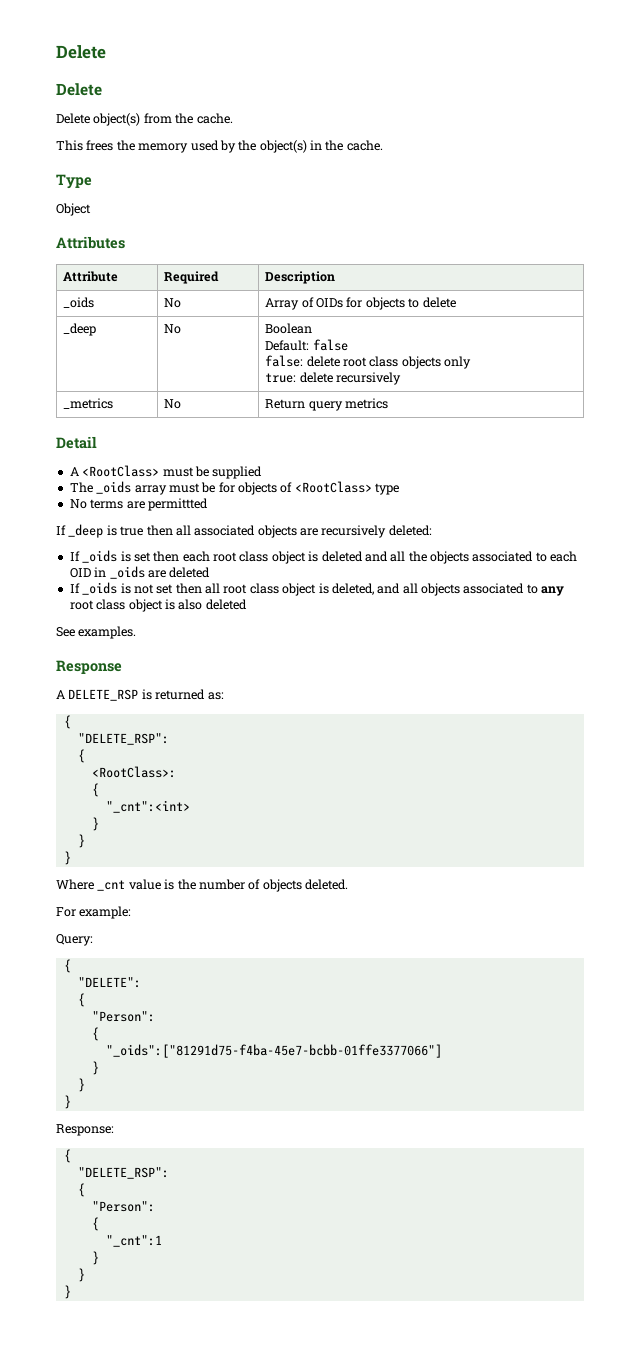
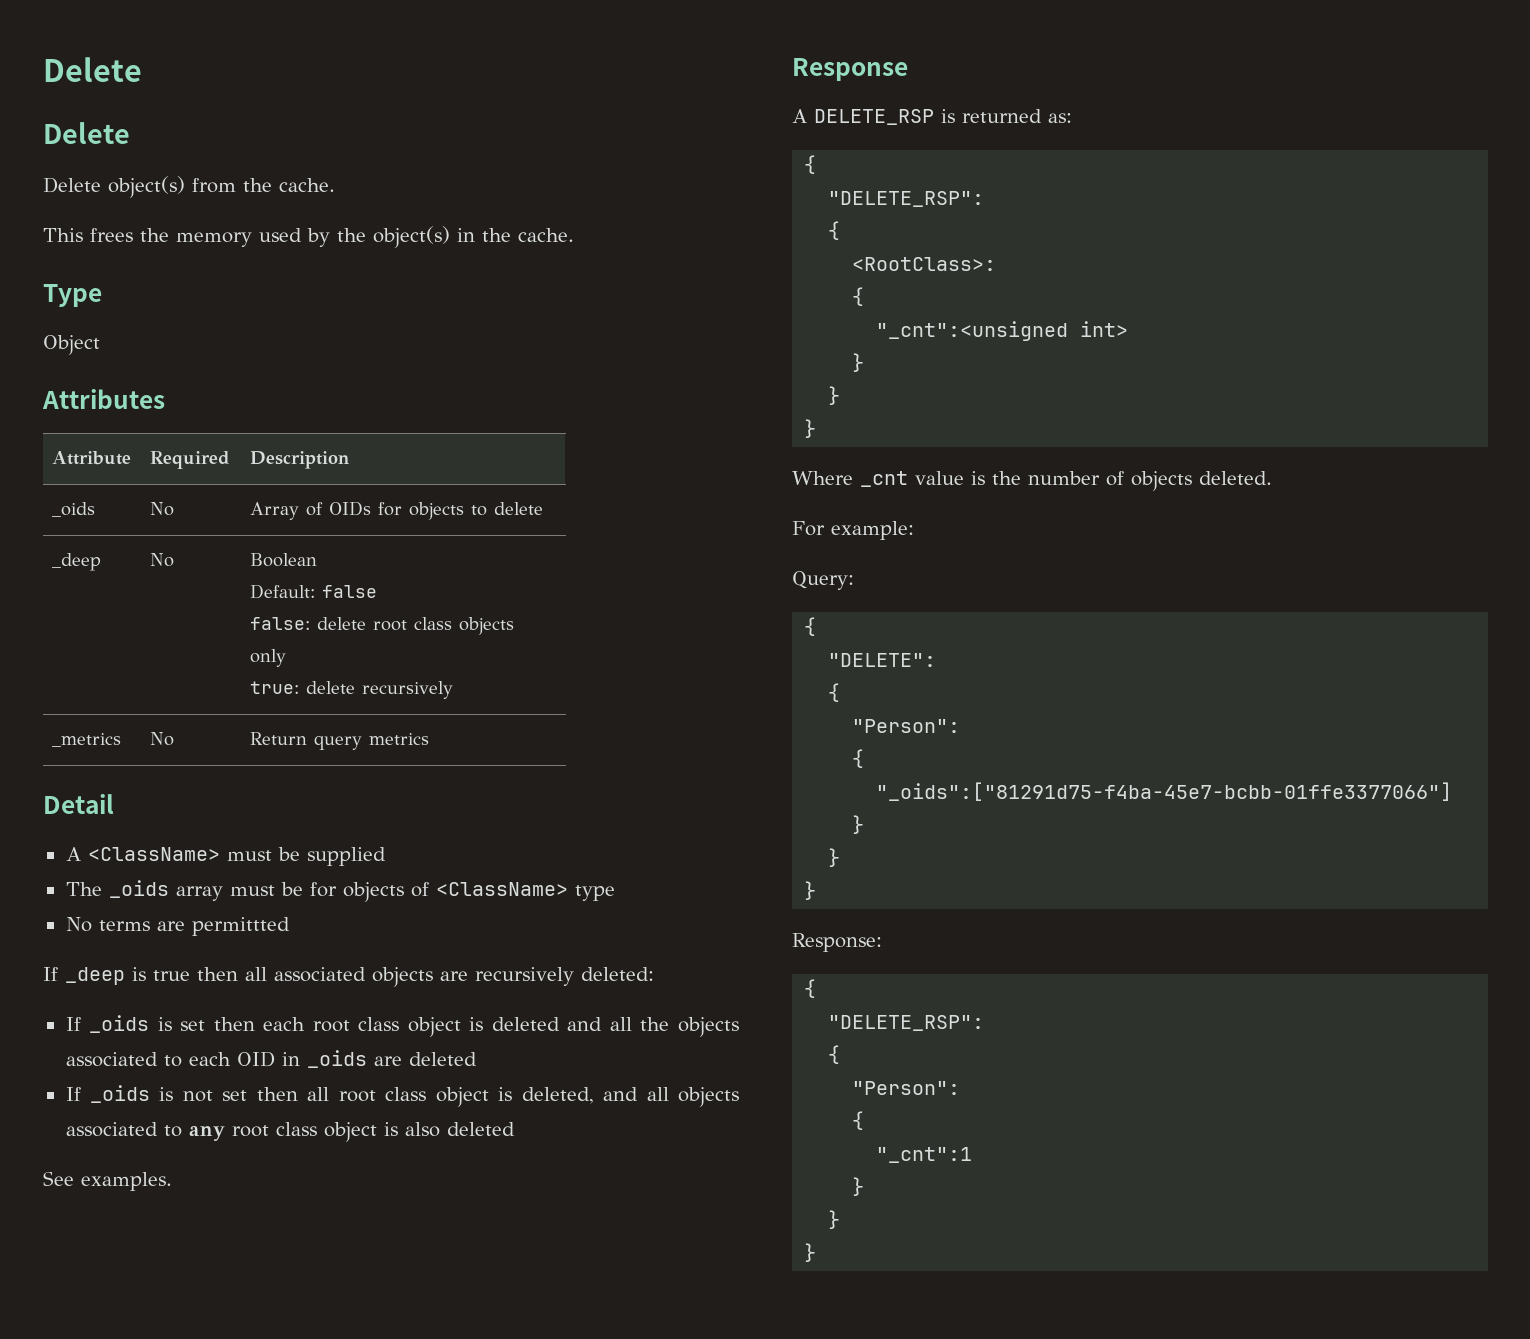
- A <RootClass> must be supplied
+ A <ClassName> must be supplied
- The _oids array must be for objects of <RootClass> type
+ The _oids array must be for objects of <ClassName> type
- "_cnt":<int>
+ "_cnt":<unsigned int>

